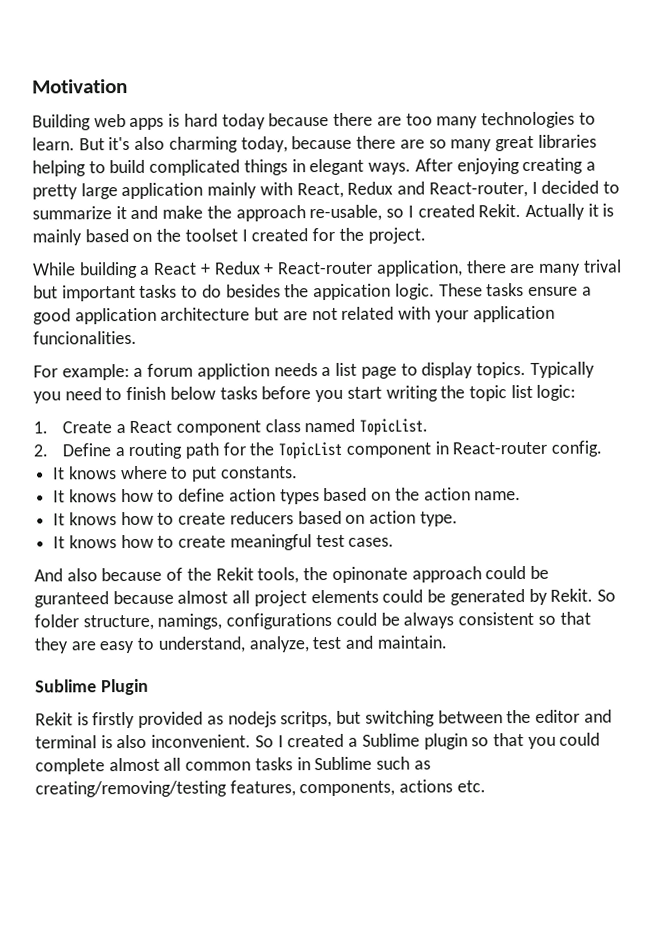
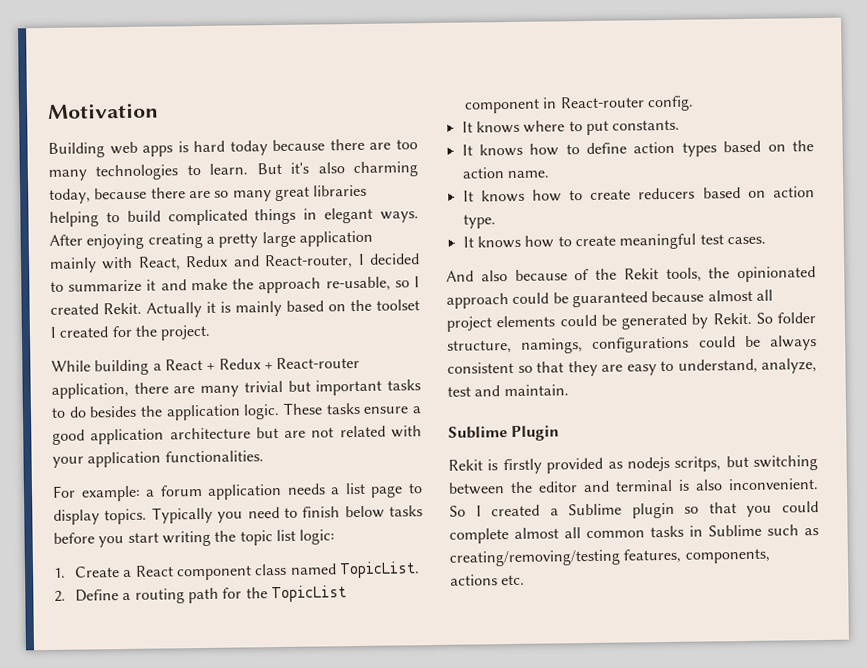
- While building a React + Redux + React-router application, there are many trival but important tasks to do besides the appication logic.
+ While building a React + Redux + React-router application, there are many trivial but important tasks to do besides the application logic.
- These tasks ensure a good application architecture but are not related with your application funcionalities.
+ These tasks ensure a good application architecture but are not related with your application functionalities.
- For example: a forum appliction needs a list page to display topics.
+ For example: a forum application needs a list page to display topics.
- And also because of the Rekit tools, the opinonate approach could be guranteed because almost all project elements could be generated by Rekit.
+ And also because of the Rekit tools, the opinionated approach could be guaranteed because almost all project elements could be generated by Rekit.

